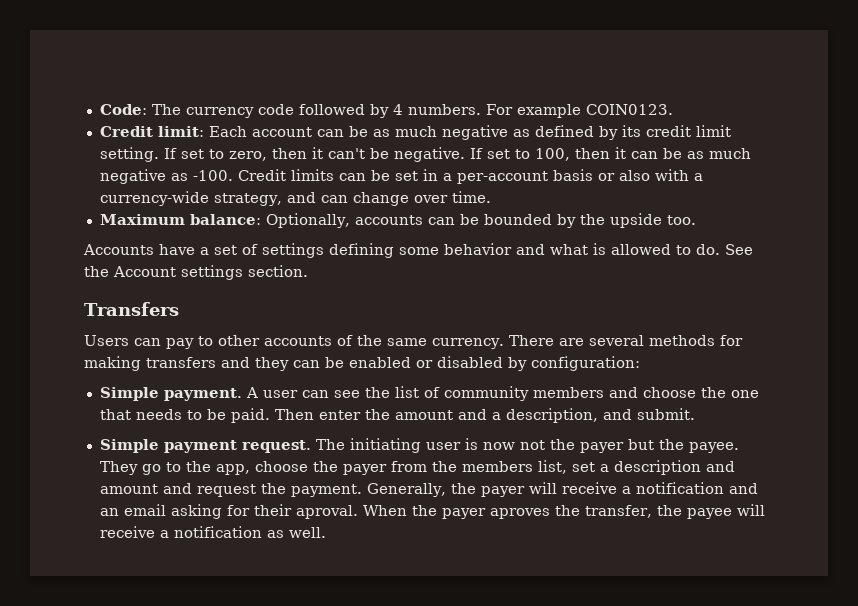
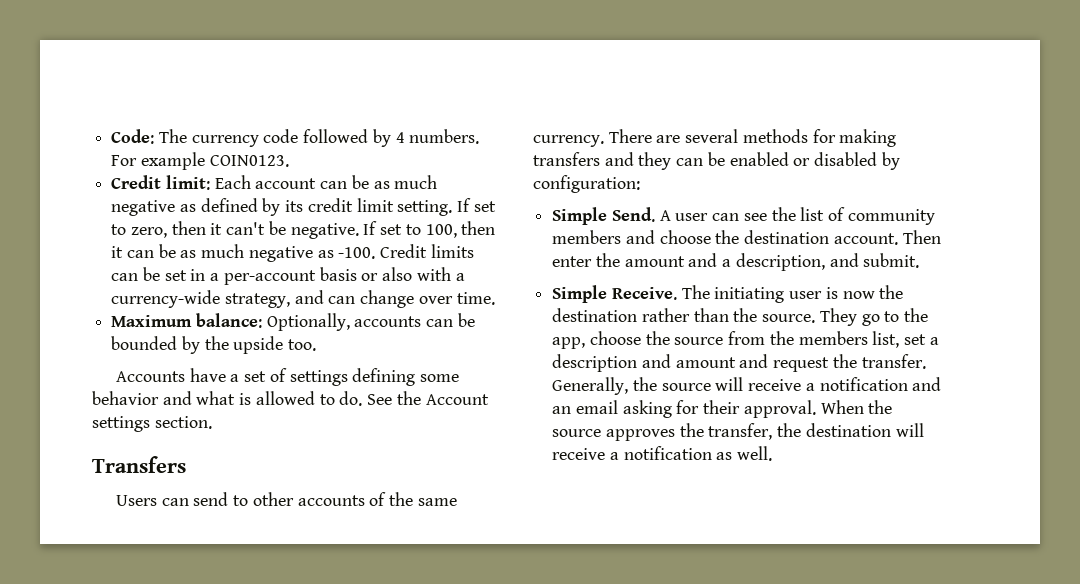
- Users can pay to other accounts of the same currency.
+ Users can send to other accounts of the same currency.
- Simple payment.
+ Simple Send.
- A user can see the list of community members and choose the one that needs to be paid.
+ A user can see the list of community members and choose the destination account.
- Simple payment request.
+ Simple Receive.
- The initiating user is now not the payer but the payee.
+ The initiating user is now the destination rather than the source.
- They go to the app, choose the payer from the members list, set a description and amount and request the payment.
+ They go to the app, choose the source from the members list, set a description and amount and request the transfer.
- Generally, the payer will receive a notification and an email asking for their aproval.
+ Generally, the source will receive a notification and an email asking for their approval.
- When the payer aproves the transfer, the payee will receive a notification as well.
+ When the source approves the transfer, the destination will receive a notification as well.

